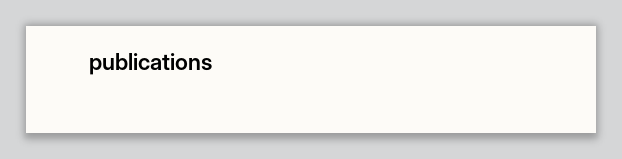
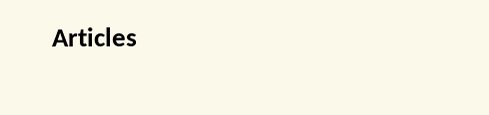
- publications
+ Articles

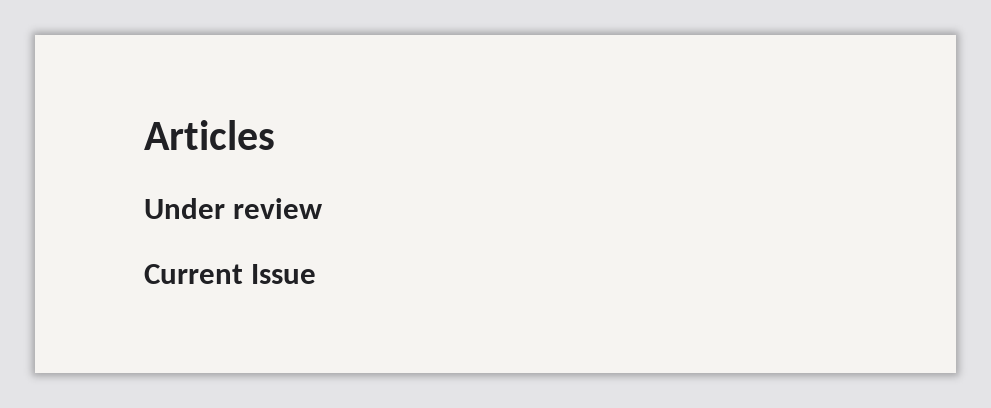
+ Under review
+ Current Issue

